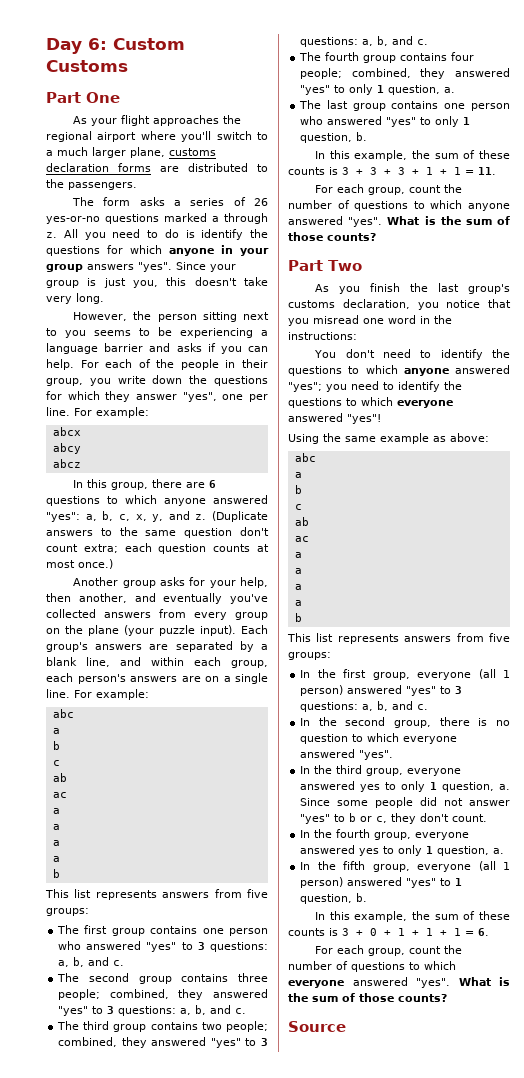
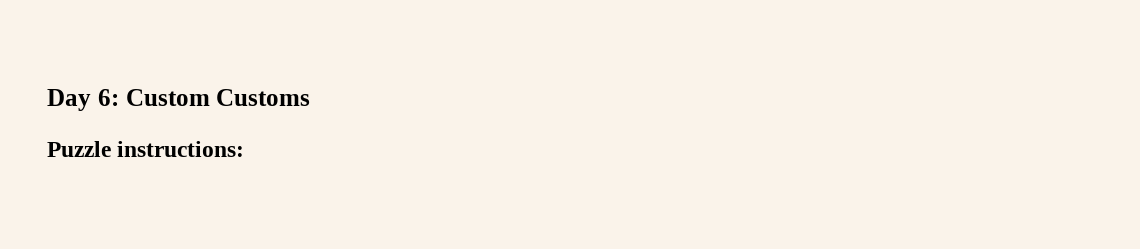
- Part One
- As your flight approaches the regional airport where you'll switch to a much larger plane, customs declaration forms are distributed to the passengers.
- The form asks a series of 26 yes-or-no questions marked a through z. All you need to do is identify the questions for which anyone in your group answers "yes". Since your group is just you, this doesn't take very long.
- However, the person sitting next to you seems to be experiencing a language barrier and asks if you can help. For each of the people in their group, you write down the questions for which they answer "yes", one per line. For example:
- abcx
- abcy
- abcz
- In this group, there are 6 questions to which anyone answered "yes": a, b, c, x, y, and z. (Duplicate answers to the same question don't count extra; each question counts at most once.)
- Another group asks for your help, then another, and eventually you've collected answers from every group on the plane (your puzzle input). Each group's answers are separated by a blank line, and within each group, each person's answers are on a single line. For example:
- abc
- a
- b
- c
- ab
- ac
- a
- a
- a
- a
- b
- This list represents answers from five groups:
- The first group contains one person who answered "yes" to 3 questions: a, b, and c.
- The second group contains three people; combined, they answered "yes" to 3 questions: a, b, and c.
- The third group contains two people; combined, they answered "yes" to 3 questions: a, b, and c.
- The fourth group contains four people; combined, they answered "yes" to only 1 question, a.
- The last group contains one person who answered "yes" to only 1 question, b.
- In this example, the sum of these counts is 3 + 3 + 3 + 1 + 1 = 11.
- For each group, count the number of questions to which anyone answered "yes". What is the sum of those counts?
- Part Two
- As you finish the last group's customs declaration, you notice that you misread one word in the instructions:
- You don't need to identify the questions to which anyone answered "yes"; you need to identify the questions to which everyone answered "yes"!
- Using the same example as above:
- abc
- a
- b
- c
- ab
- ac
- a
- a
- a
- a
- b
- This list represents answers from five groups:
- In the first group, everyone (all 1 person) answered "yes" to 3 questions: a, b, and c.
- In the second group, there is no question to which everyone answered "yes".
- In the third group, everyone answered yes to only 1 question, a. Since some people did not answer "yes" to b or c, they don't count.
- In the fourth group, everyone answered yes to only 1 question, a.
- In the fifth group, everyone (all 1 person) answered "yes" to 1 question, b.
- In this example, the sum of these counts is 3 + 0 + 1 + 1 + 1 = 6.
- For each group, count the number of questions to which everyone answered "yes". What is the sum of those counts?
- Source
+ Puzzle instructions:

